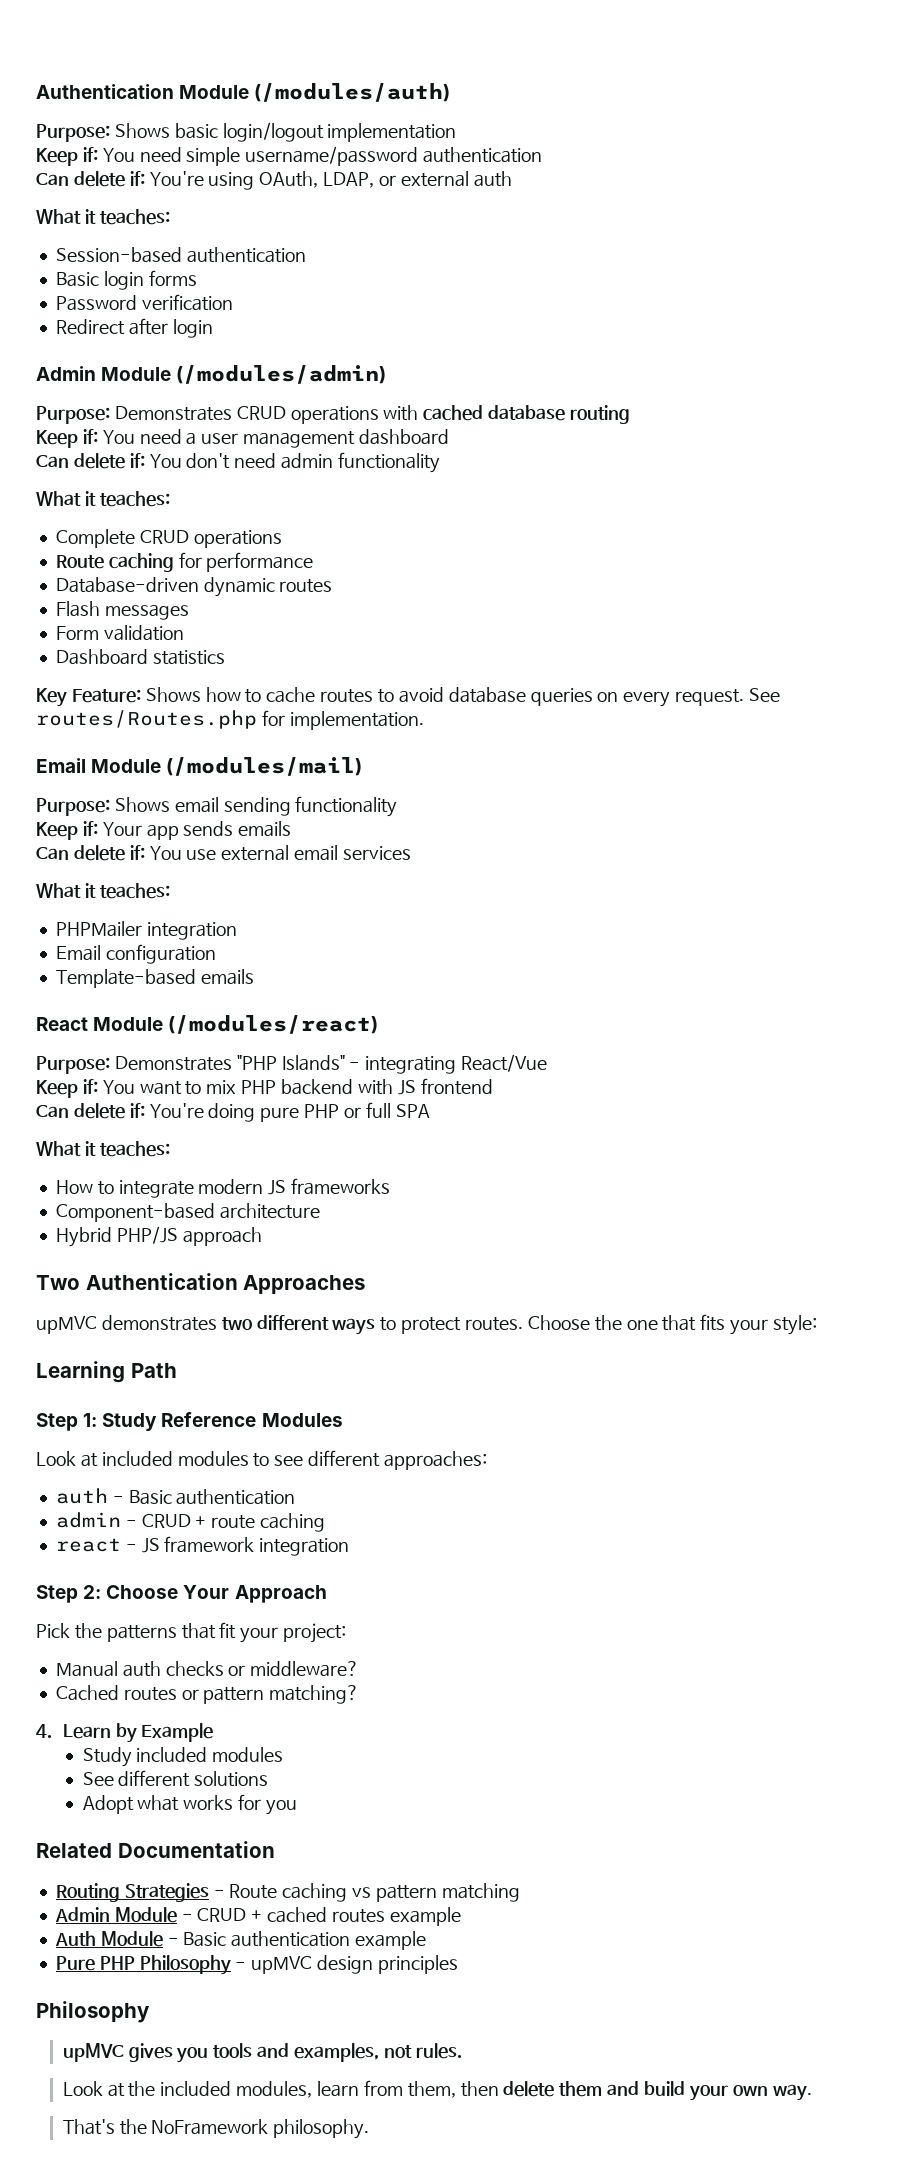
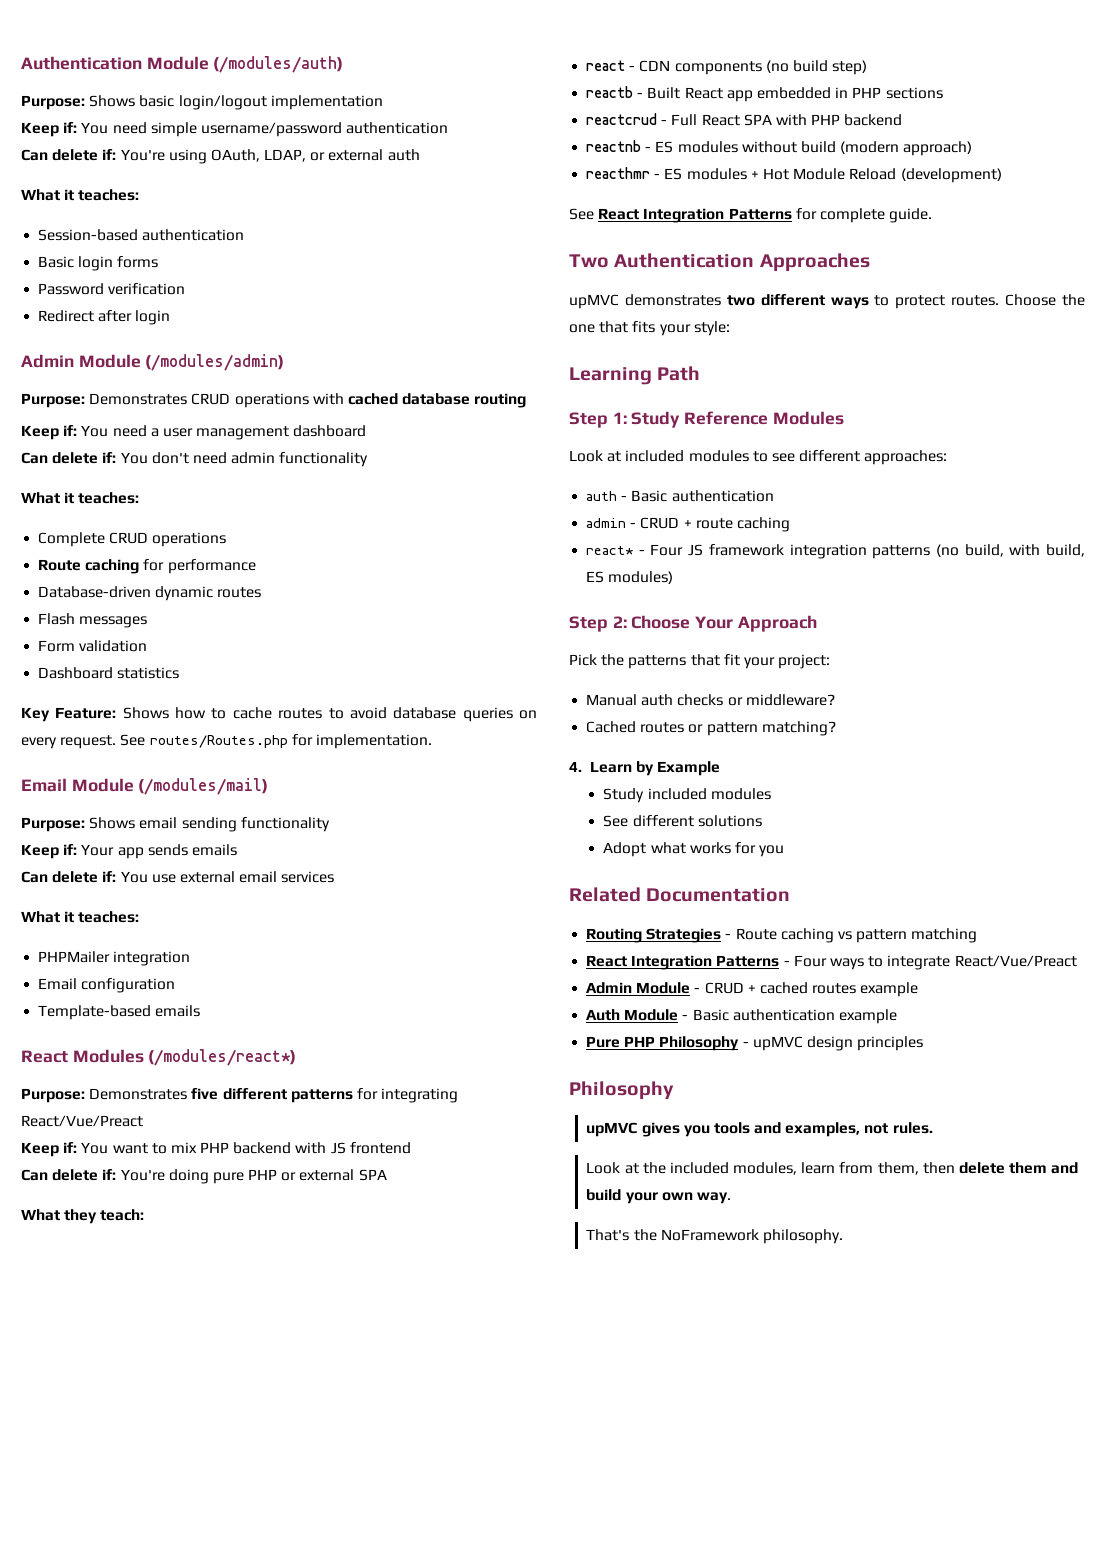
- React Module (/modules/react)
- Purpose: Demonstrates "PHP Islands" - integrating React/Vue
+ React Modules (/modules/react*)
+ Purpose: Demonstrates five different patterns for integrating React/Vue/Preact
- Can delete if: You're doing pure PHP or full SPA
- What it teaches:
- How to integrate modern JS frameworks
- Component-based architecture
- Hybrid PHP/JS approach
+ Can delete if: You're doing pure PHP or external SPA
+ What they teach:
+ react - CDN components (no build step)
+ reactb - Built React app embedded in PHP sections
+ reactcrud - Full React SPA with PHP backend
+ reactnb - ES modules without build (modern approach)
+ reacthmr - ES modules + Hot Module Reload (development)
+ See React Integration Patterns for complete guide.
- react - JS framework integration
+ react* - Four JS framework integration patterns (no build, with build, ES modules)
+ React Integration Patterns - Four ways to integrate React/Vue/Preact

